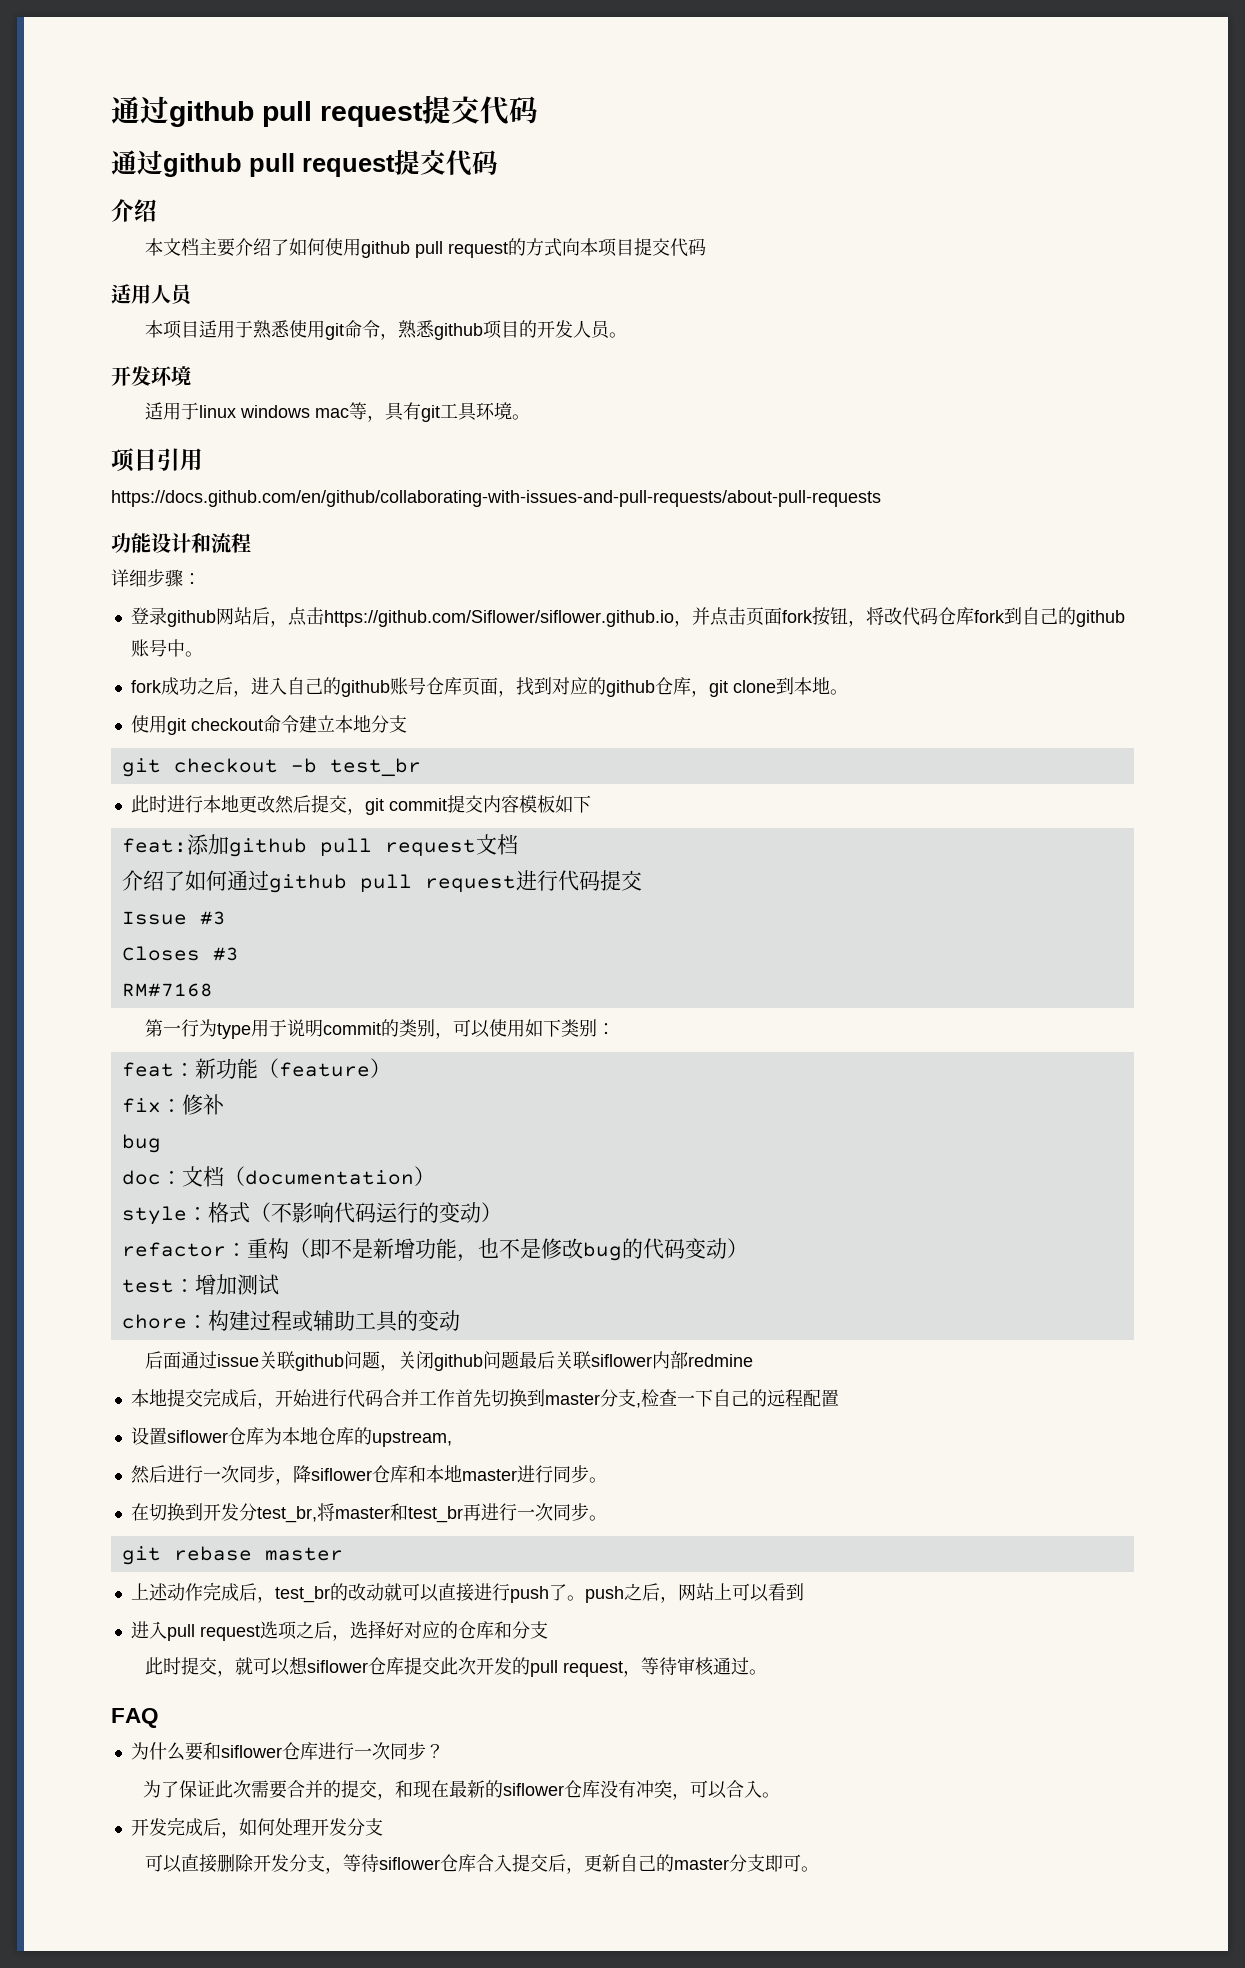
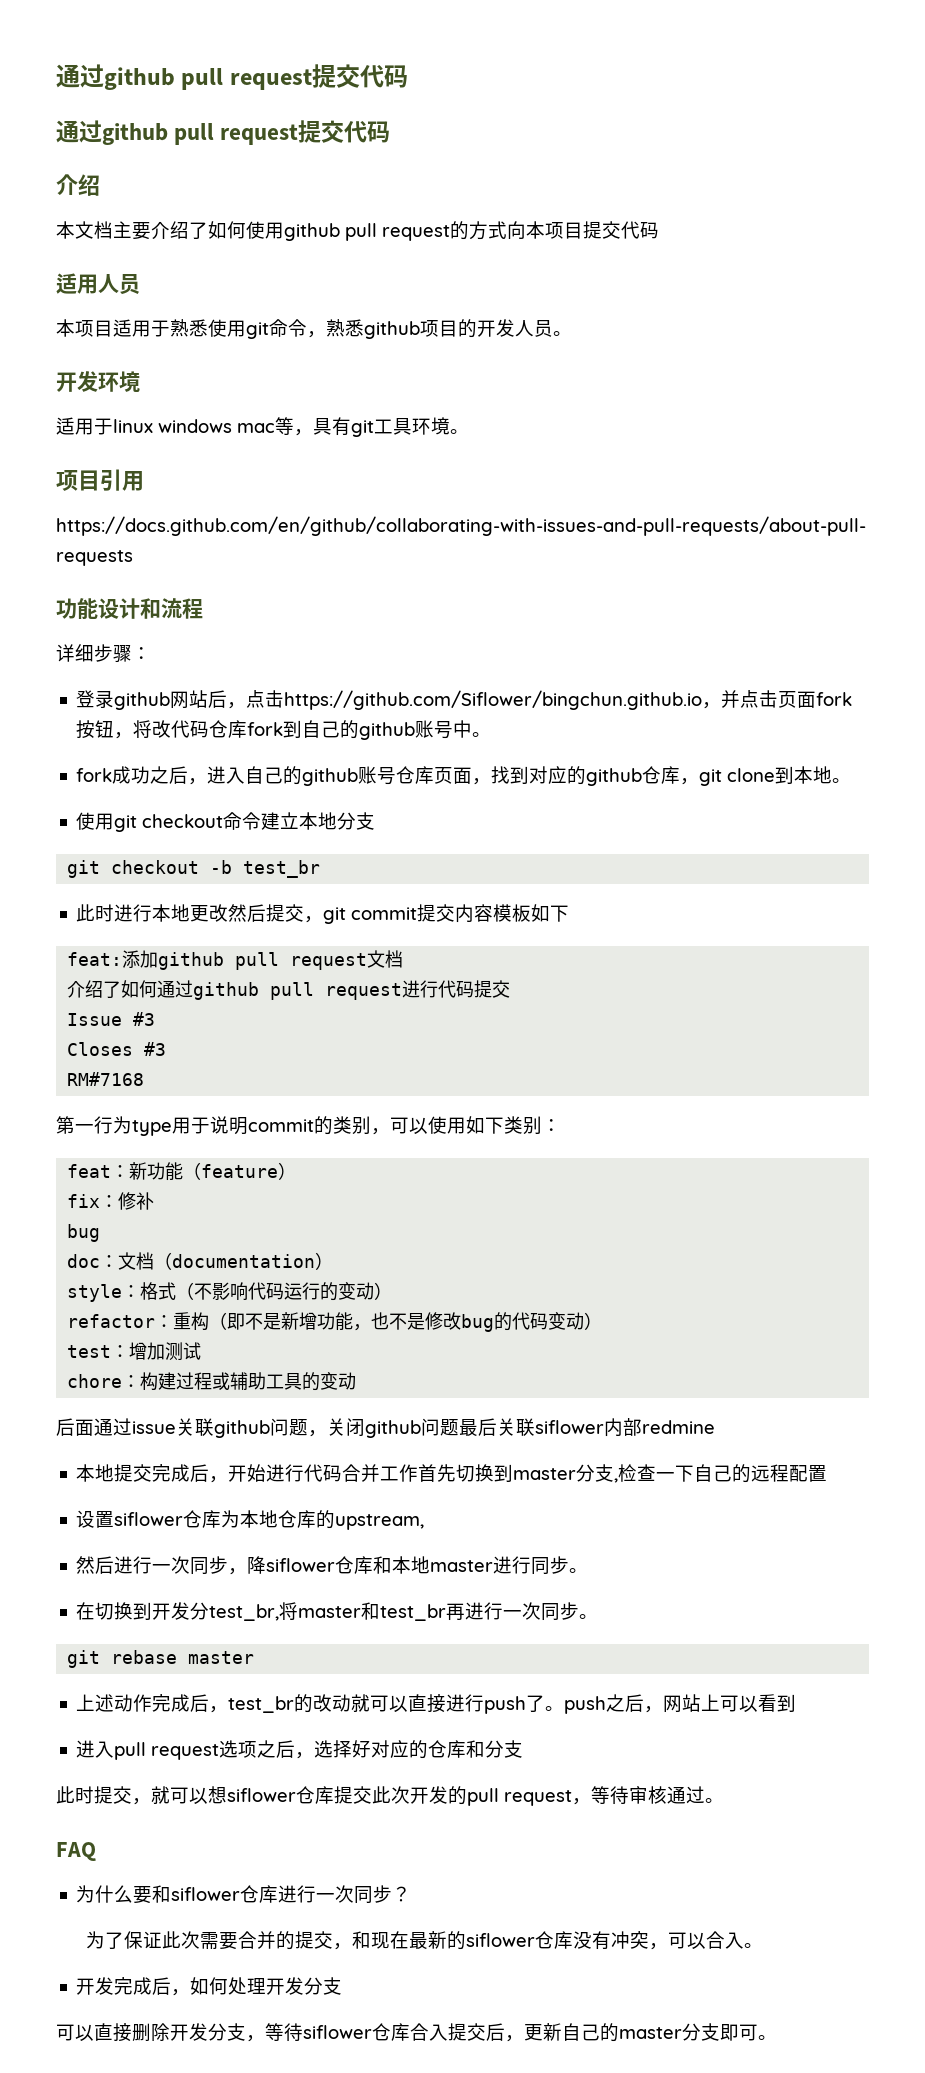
- 登录github网站后，点击https://github.com/Siflower/siflower.github.io，并点击页面fork按钮，将改代码仓库fork到自己的github账号中。
+ 登录github网站后，点击https://github.com/Siflower/bingchun.github.io，并点击页面fork按钮，将改代码仓库fork到自己的github账号中。

